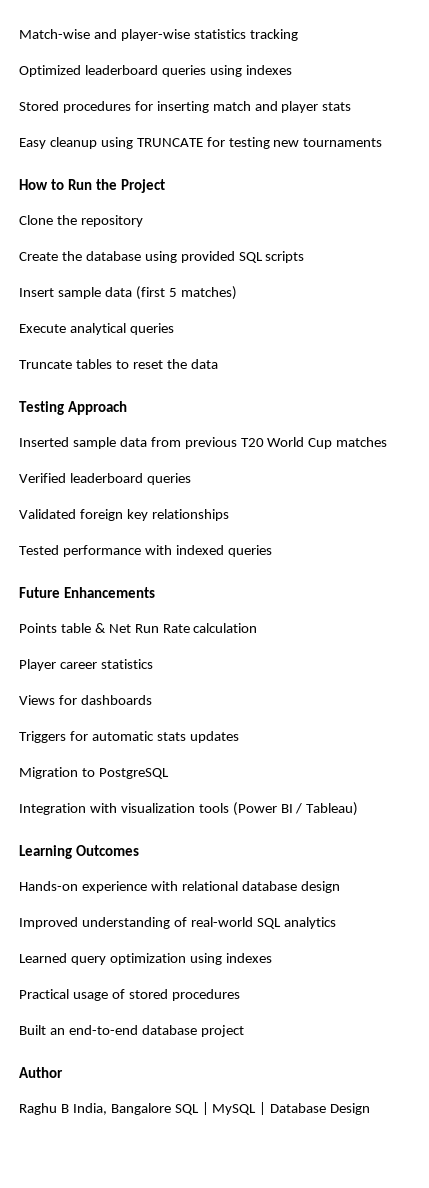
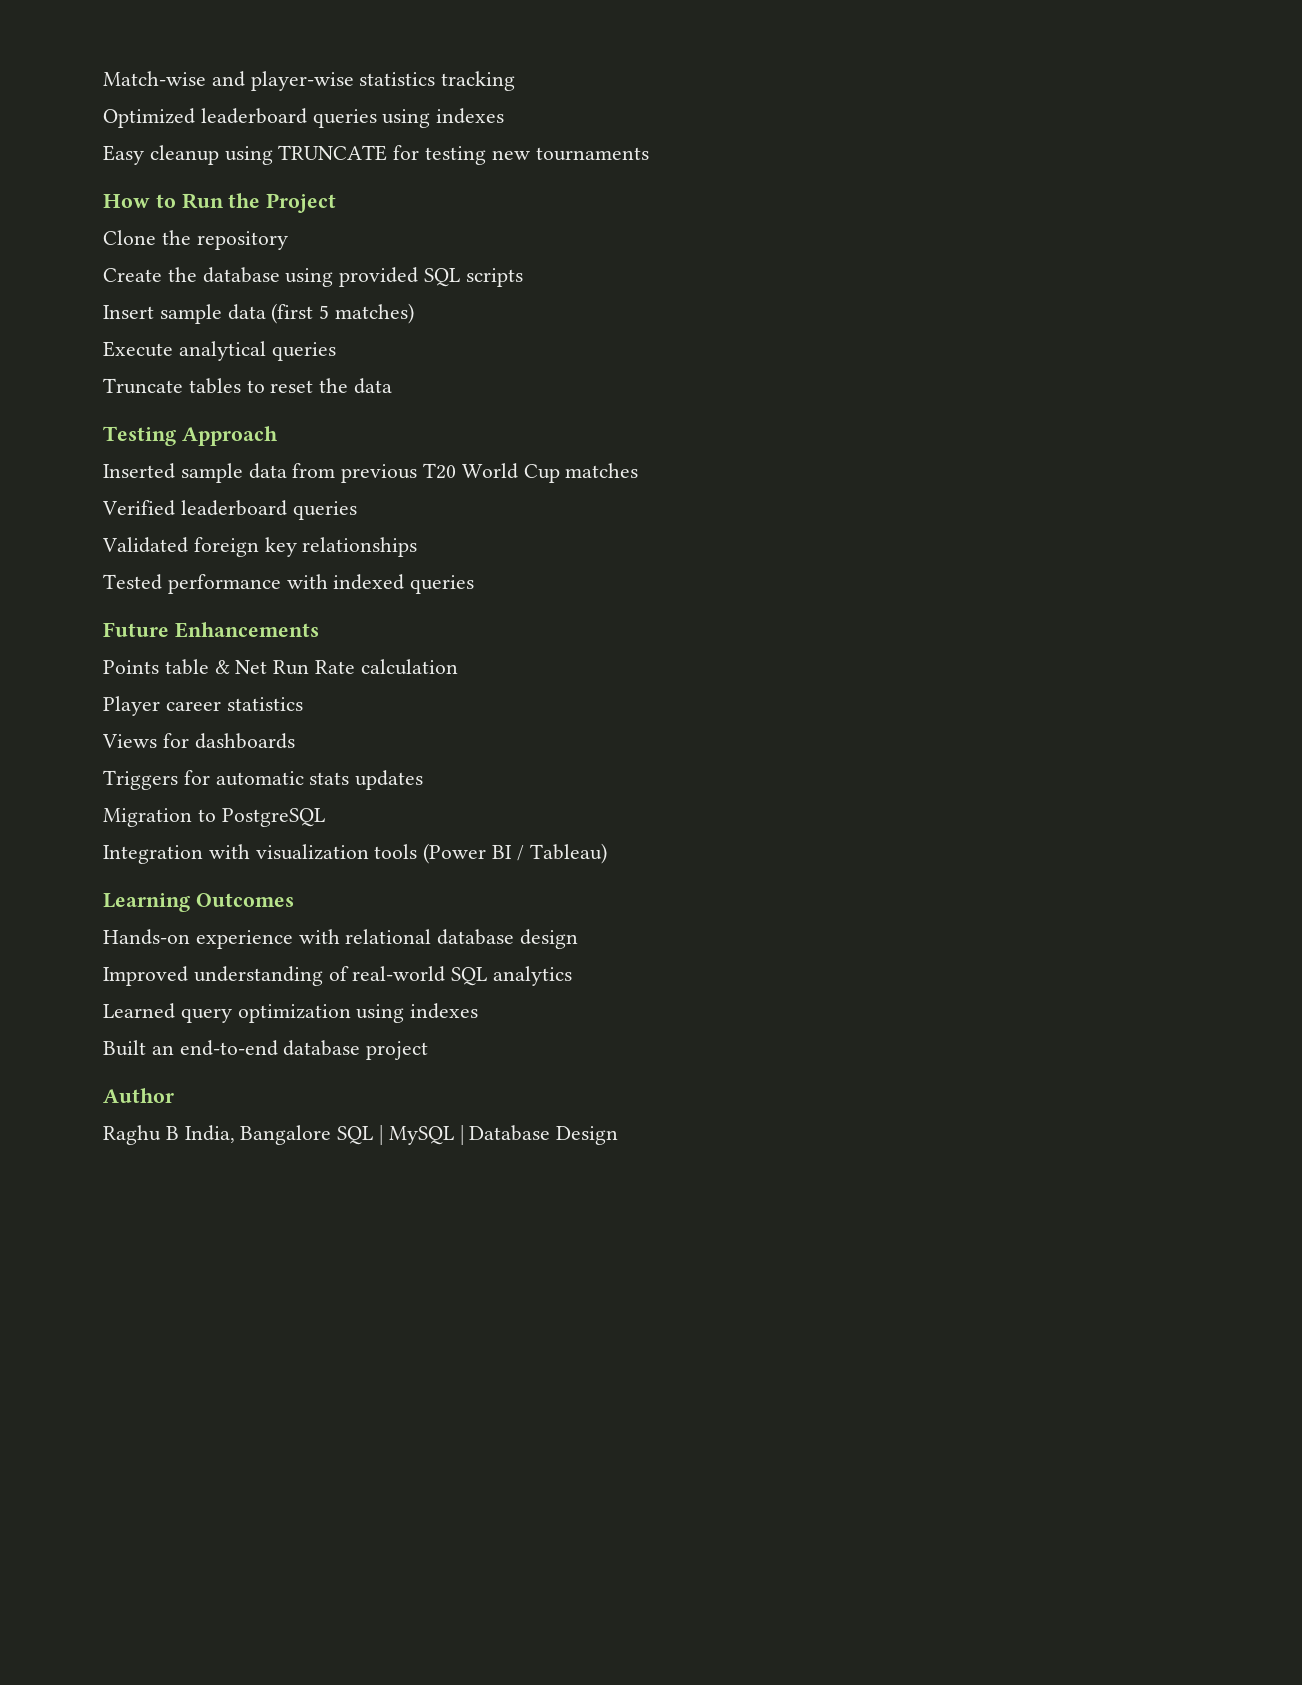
- Stored procedures for inserting match and player stats
- Practical usage of stored procedures

